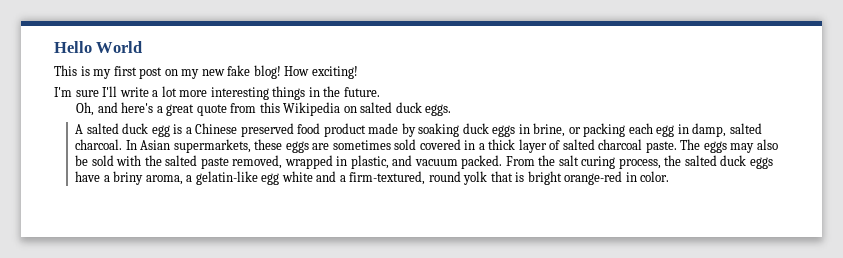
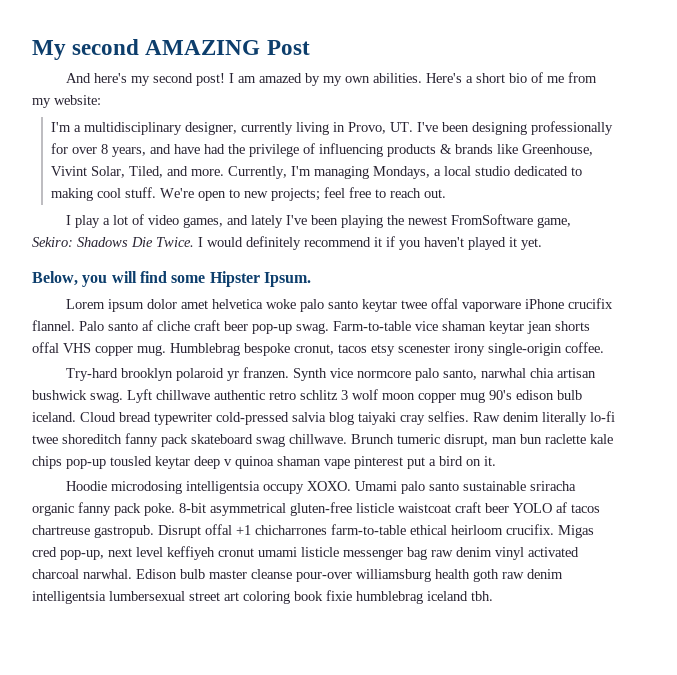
- Hello World
- This is my first post on my new fake blog! How exciting!
- I'm sure I'll write a lot more interesting things in the future.
- Oh, and here's a great quote from this Wikipedia on salted duck eggs.
- A salted duck egg is a Chinese preserved food product made by soaking duck eggs in brine, or packing each egg in damp, salted charcoal. In Asian supermarkets, these eggs are sometimes sold covered in a thick layer of salted charcoal paste. The eggs may also be sold with the salted paste removed, wrapped in plastic, and vacuum packed. From the salt curing process, the salted duck eggs have a briny aroma, a gelatin-like egg white and a firm-textured, round yolk that is bright orange-red in color.
+ My second AMAZING Post
+ And here's my second post! I am amazed by my own abilities. Here's a short bio of me from my website:
+ I'm a multidisciplinary designer, currently living in Provo, UT. I've been designing professionally for over 8 years, and have had the privilege of influencing products & brands like Greenhouse, Vivint Solar, Tiled, and more. Currently, I'm managing Mondays, a local studio dedicated to making cool stuff. We're open to new projects; feel free to reach out.
+ I play a lot of video games, and lately I've been playing the newest FromSoftware game, Sekiro: Shadows Die Twice. I would definitely recommend it if you haven't played it yet.
+ Below, you will find some Hipster Ipsum.
+ Lorem ipsum dolor amet helvetica woke palo santo keytar twee offal vaporware iPhone crucifix flannel. Palo santo af cliche craft beer pop-up swag. Farm-to-table vice shaman keytar jean shorts offal VHS copper mug. Humblebrag bespoke cronut, tacos etsy scenester irony single-origin coffee.
+ Try-hard brooklyn polaroid yr franzen. Synth vice normcore palo santo, narwhal chia artisan bushwick swag. Lyft chillwave authentic retro schlitz 3 wolf moon copper mug 90's edison bulb iceland. Cloud bread typewriter cold-pressed salvia blog taiyaki cray selfies. Raw denim literally lo-fi twee shoreditch fanny pack skateboard swag chillwave. Brunch tumeric disrupt, man bun raclette kale chips pop-up tousled keytar deep v quinoa shaman vape pinterest put a bird on it.
+ Hoodie microdosing intelligentsia occupy XOXO. Umami palo santo sustainable sriracha organic fanny pack poke. 8-bit asymmetrical gluten-free listicle waistcoat craft beer YOLO af tacos chartreuse gastropub. Disrupt offal +1 chicharrones farm-to-table ethical heirloom crucifix. Migas cred pop-up, next level keffiyeh cronut umami listicle messenger bag raw denim vinyl activated charcoal narwhal. Edison bulb master cleanse pour-over williamsburg health goth raw denim intelligentsia lumbersexual street art coloring book fixie humblebrag iceland tbh.

